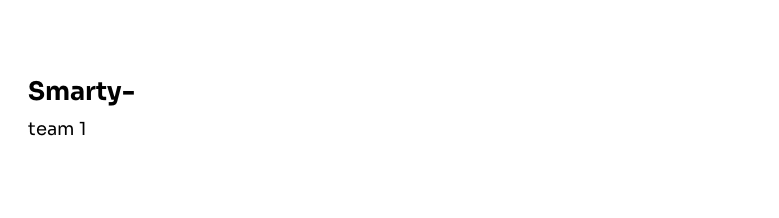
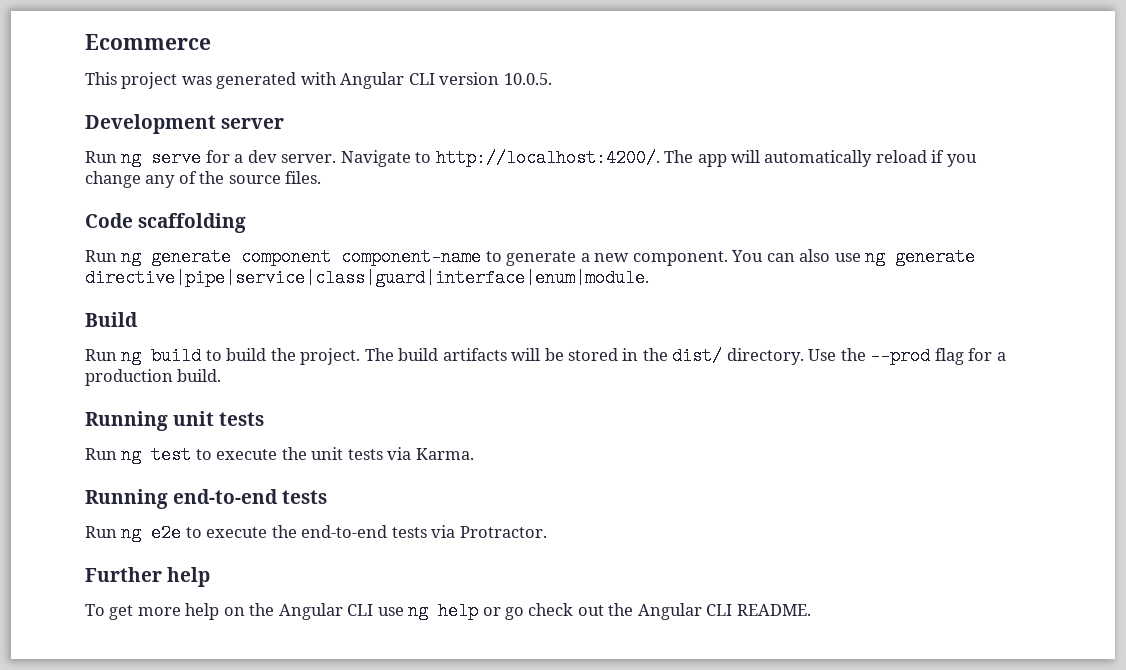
- Smarty-
- team 1
+ Ecommerce
+ This project was generated with Angular CLI version 10.0.5.
+ Development server
+ Run ng serve for a dev server. Navigate to http://localhost:4200/. The app will automatically reload if you change any of the source files.
+ Code scaffolding
+ Run ng generate component component-name to generate a new component. You can also use ng generate directive|pipe|service|class|guard|interface|enum|module.
+ Build
+ Run ng build to build the project. The build artifacts will be stored in the dist/ directory. Use the --prod flag for a production build.
+ Running unit tests
+ Run ng test to execute the unit tests via Karma.
+ Running end-to-end tests
+ Run ng e2e to execute the end-to-end tests via Protractor.
+ Further help
+ To get more help on the Angular CLI use ng help or go check out the Angular CLI README.

